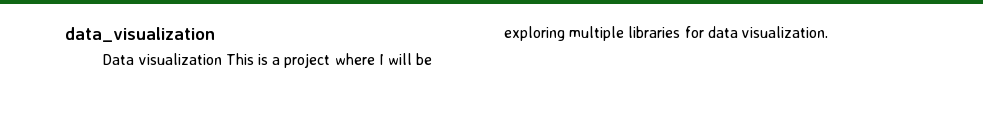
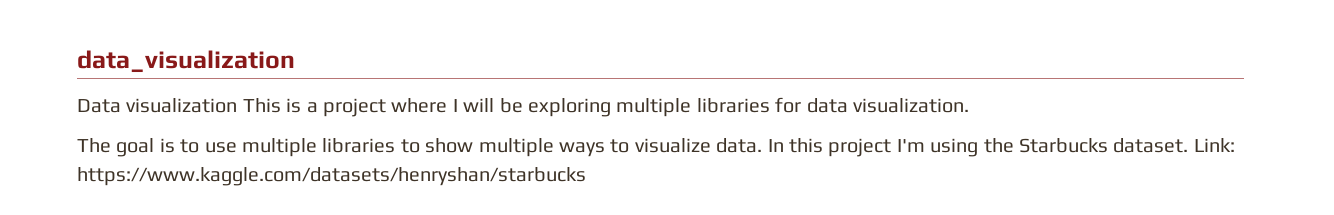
+ The goal is to use multiple libraries to show multiple ways to visualize data. In this project I'm using the Starbucks dataset. Link: https://www.kaggle.com/datasets/henryshan/starbucks

